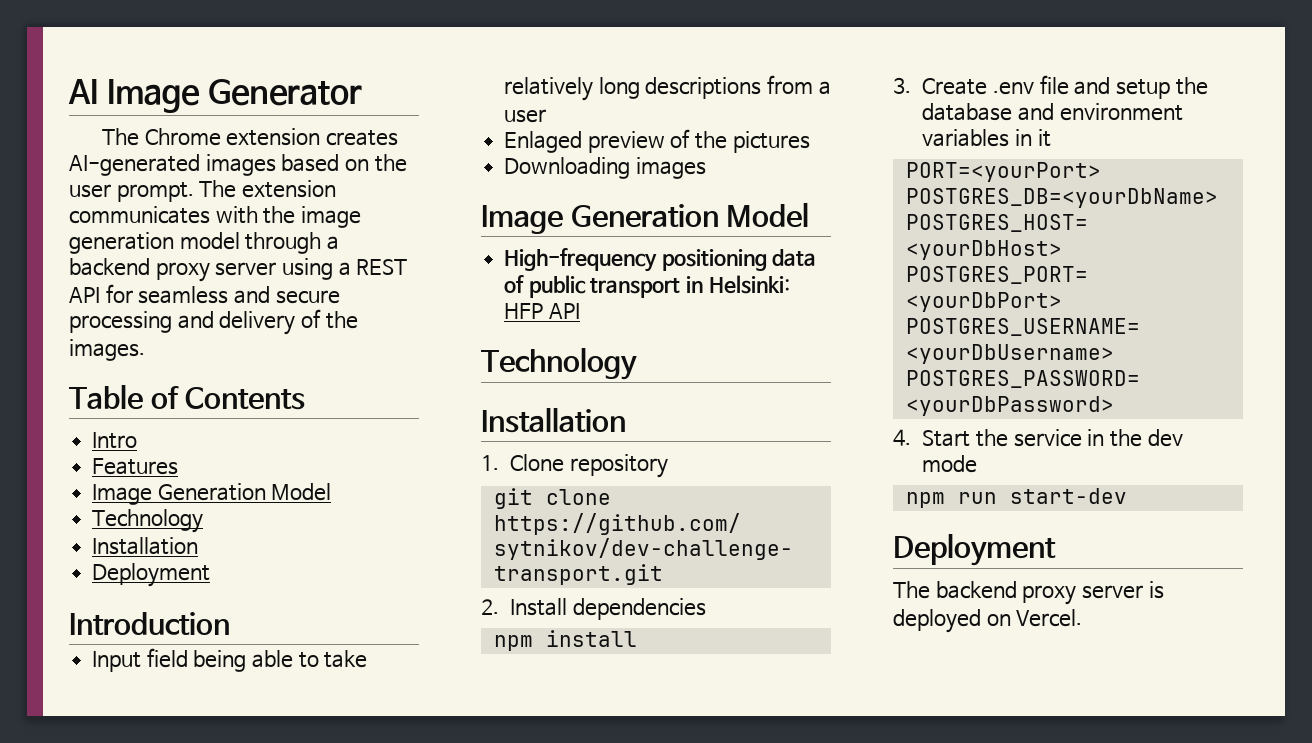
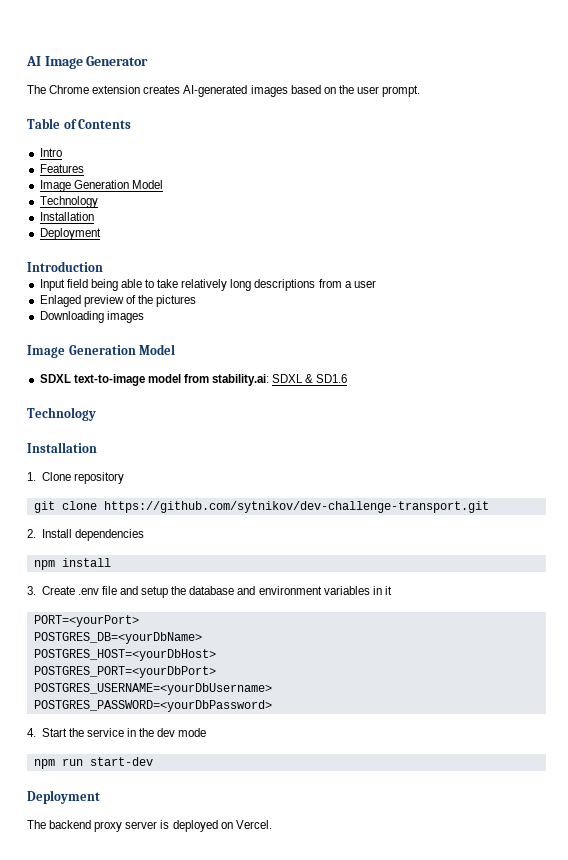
- The extension communicates with the image generation model through a backend proxy server using a REST API for seamless and secure processing and delivery of the images.
- High-frequency positioning data of public transport in Helsinki: HFP API
+ SDXL text-to-image model from stability.ai: SDXL & SD1.6

